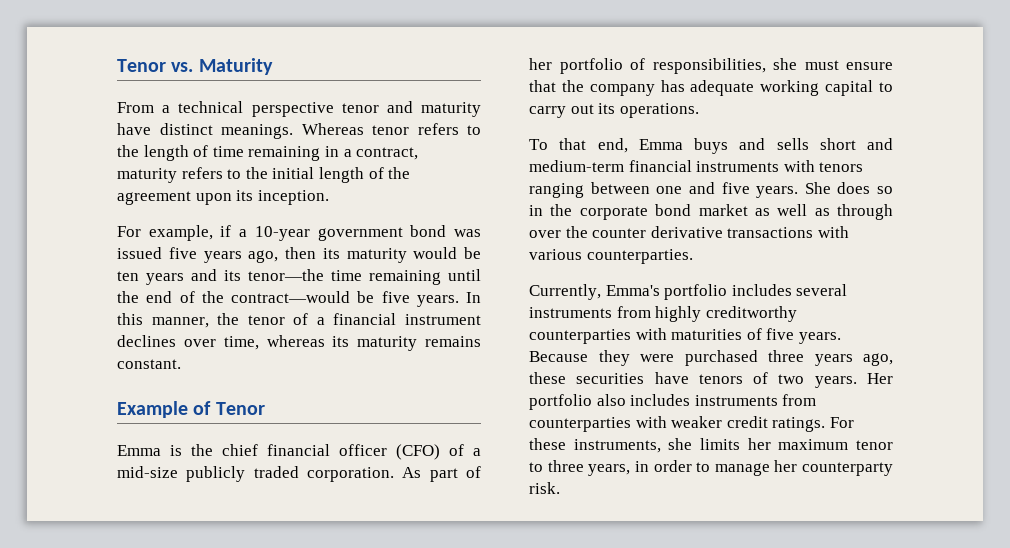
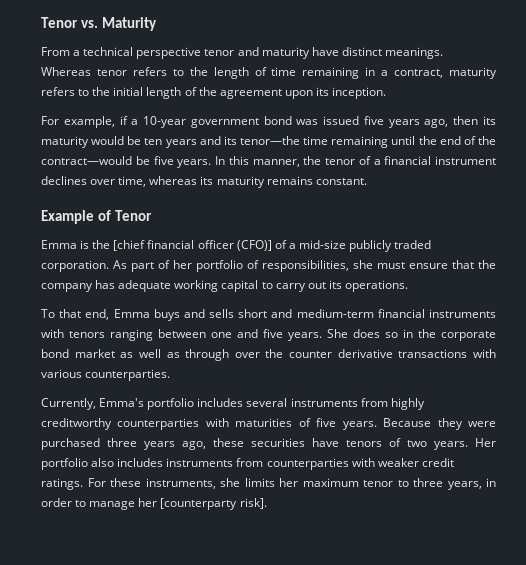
- Emma is the chief financial officer (CFO) of a mid-size publicly traded corporation.
+ Emma is the [chief financial officer (CFO)] of a mid-size publicly traded corporation.
- For these instruments, she limits her maximum tenor to three years, in order to manage her counterparty risk.
+ For these instruments, she limits her maximum tenor to three years, in order to manage her [counterparty risk].

